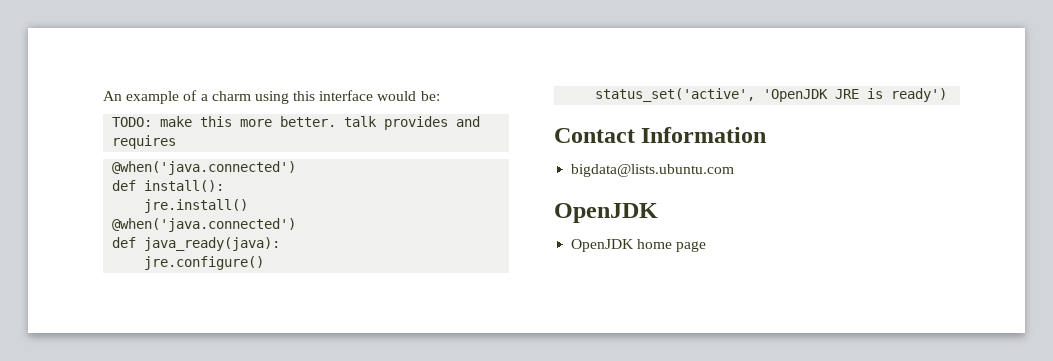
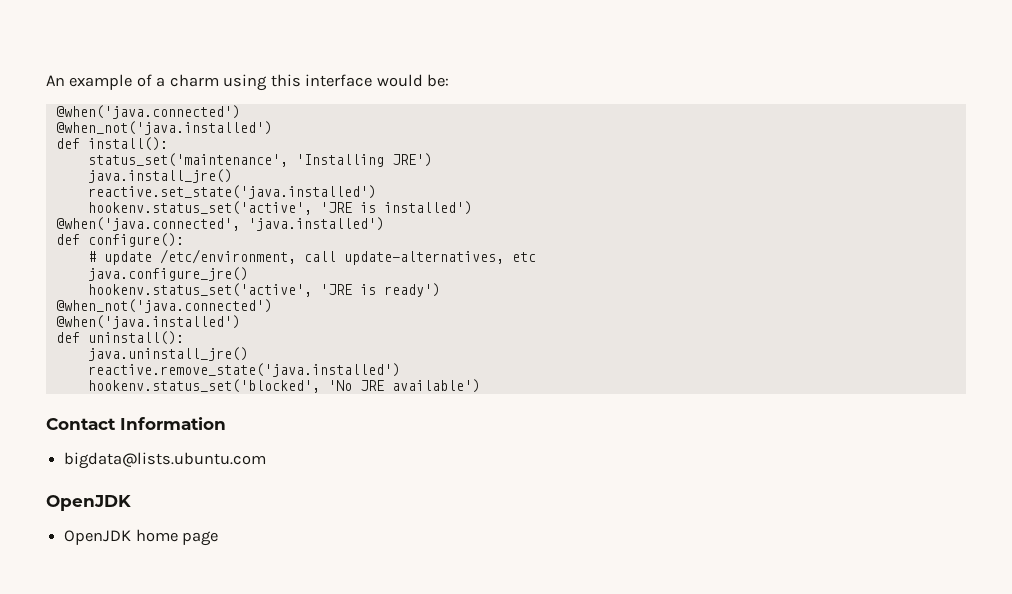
- TODO: make this more better. talk provides and requires
  @when('java.connected')
+ @when_not('java.installed')
  def install():
- jre.install()
- @when('java.connected')
- def java_ready(java):
- jre.configure()
- status_set('active', 'OpenJDK JRE is ready')
+ status_set('maintenance', 'Installing JRE')
+ java.install_jre()
+ reactive.set_state('java.installed')
+ hookenv.status_set('active', 'JRE is installed')
+ @when('java.connected', 'java.installed')
+ def configure():
+ # update /etc/environment, call update-alternatives, etc
+ java.configure_jre()
+ hookenv.status_set('active', 'JRE is ready')
+ @when_not('java.connected')
+ @when('java.installed')
+ def uninstall():
+ java.uninstall_jre()
+ reactive.remove_state('java.installed')
+ hookenv.status_set('blocked', 'No JRE available')

